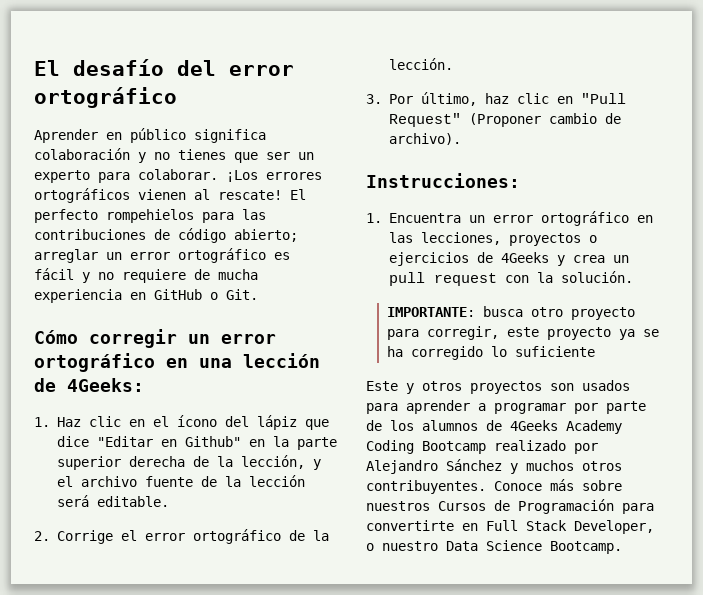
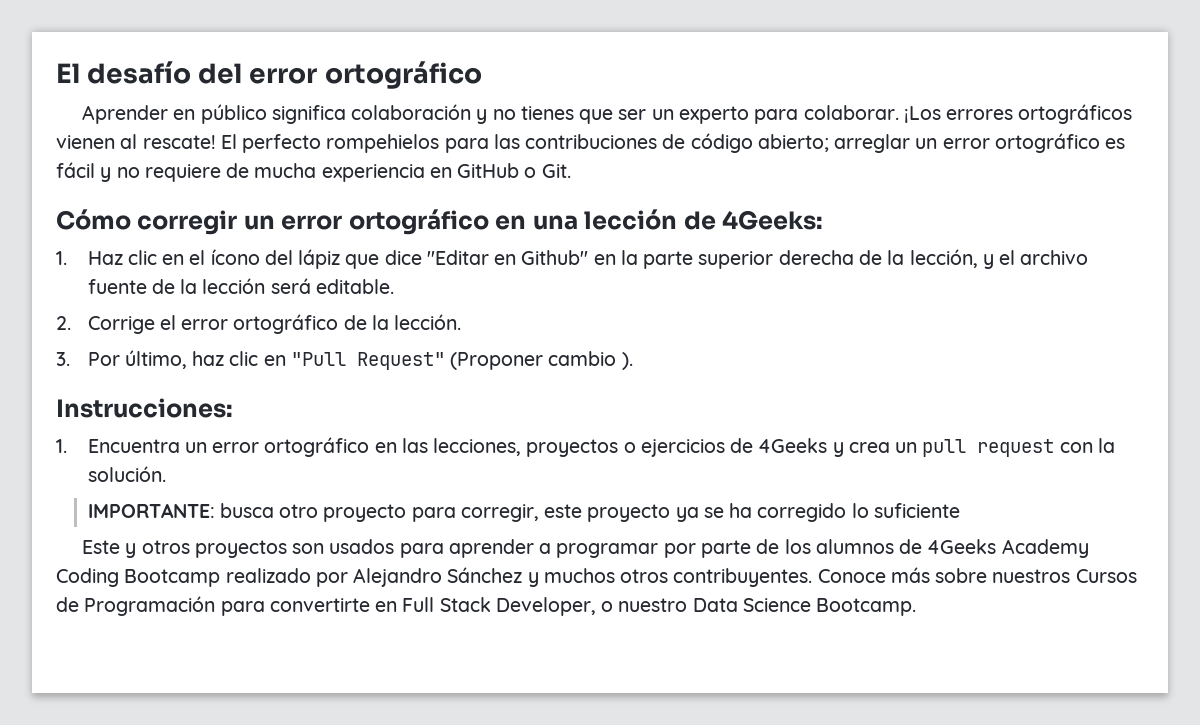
- 3. Por último, haz clic en "Pull Request" (Proponer cambio de archivo).
+ 3. Por último, haz clic en "Pull Request" (Proponer cambio ).

